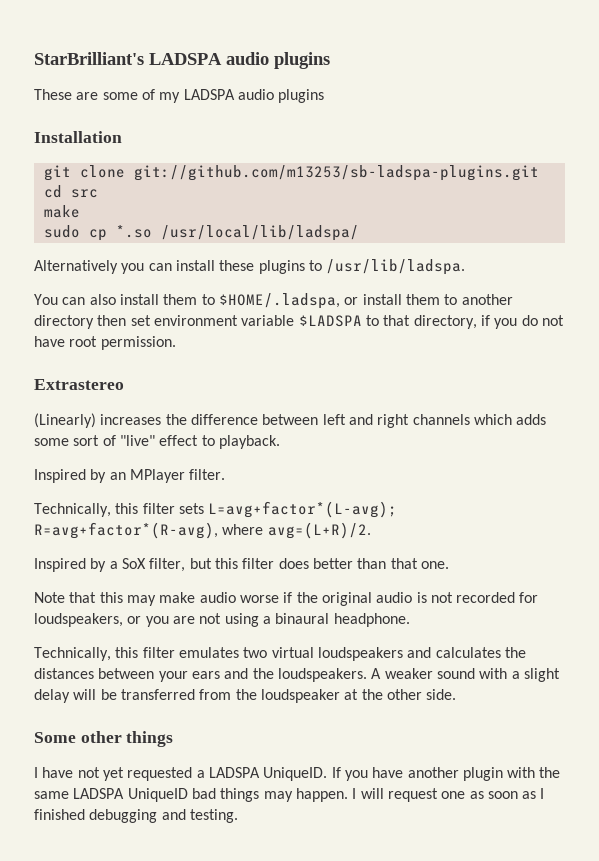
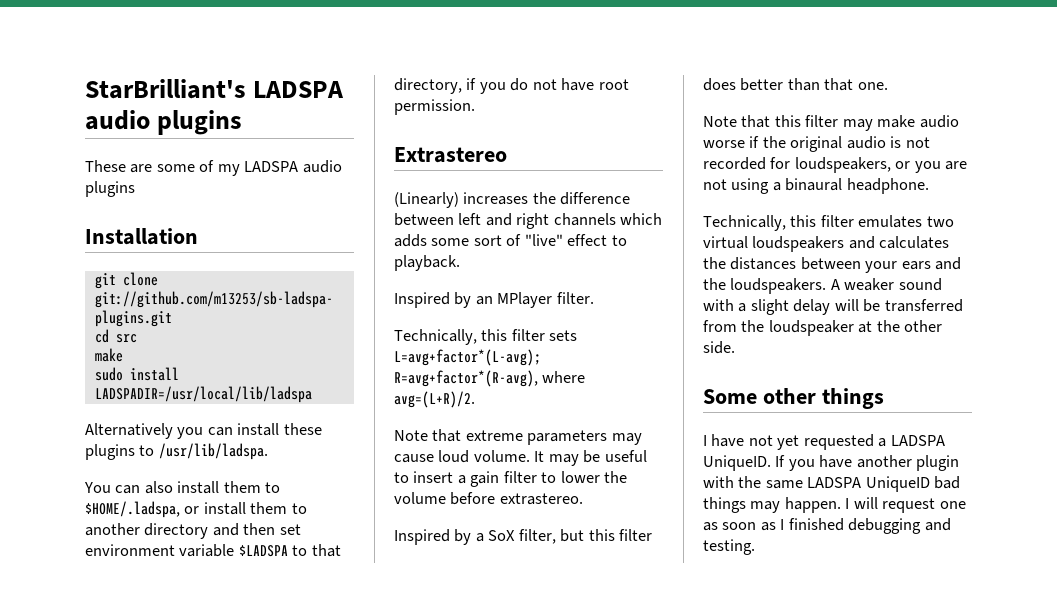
- sudo cp *.so /usr/local/lib/ladspa/
+ sudo install LADSPADIR=/usr/local/lib/ladspa
- You can also install them to $HOME/.ladspa, or install them to another directory then set environment variable $LADSPA to that directory, if you do not have root permission.
+ You can also install them to $HOME/.ladspa, or install them to another directory and then set environment variable $LADSPA to that directory, if you do not have root permission.
+ Note that extreme parameters may cause loud volume. It may be useful to insert a gain filter to lower the volume before extrastereo.
- Note that this may make audio worse if the original audio is not recorded for loudspeakers, or you are not using a binaural headphone.
+ Note that this filter may make audio worse if the original audio is not recorded for loudspeakers, or you are not using a binaural headphone.

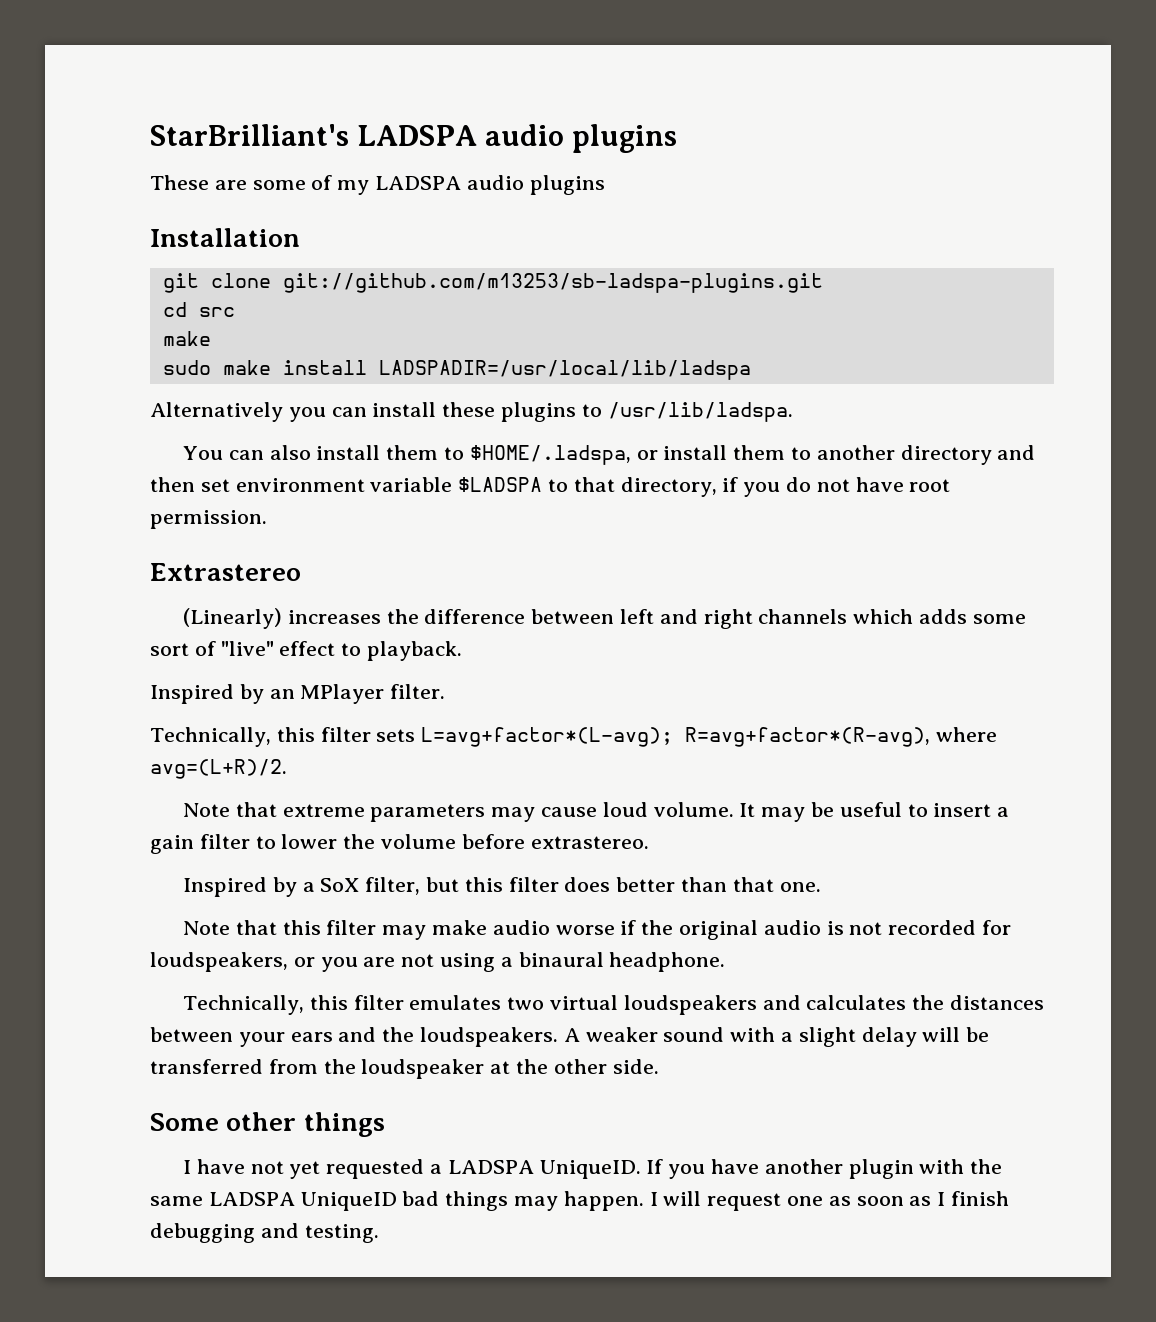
- sudo install LADSPADIR=/usr/local/lib/ladspa
+ sudo make install LADSPADIR=/usr/local/lib/ladspa
- I will request one as soon as I finished debugging and testing.
+ I will request one as soon as I finish debugging and testing.

